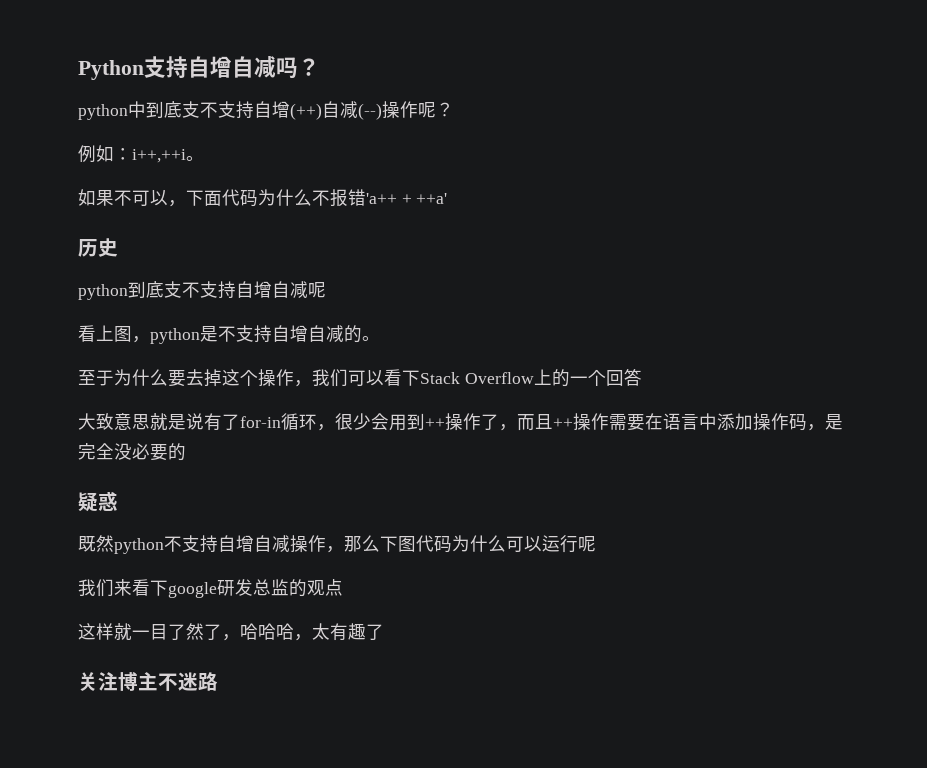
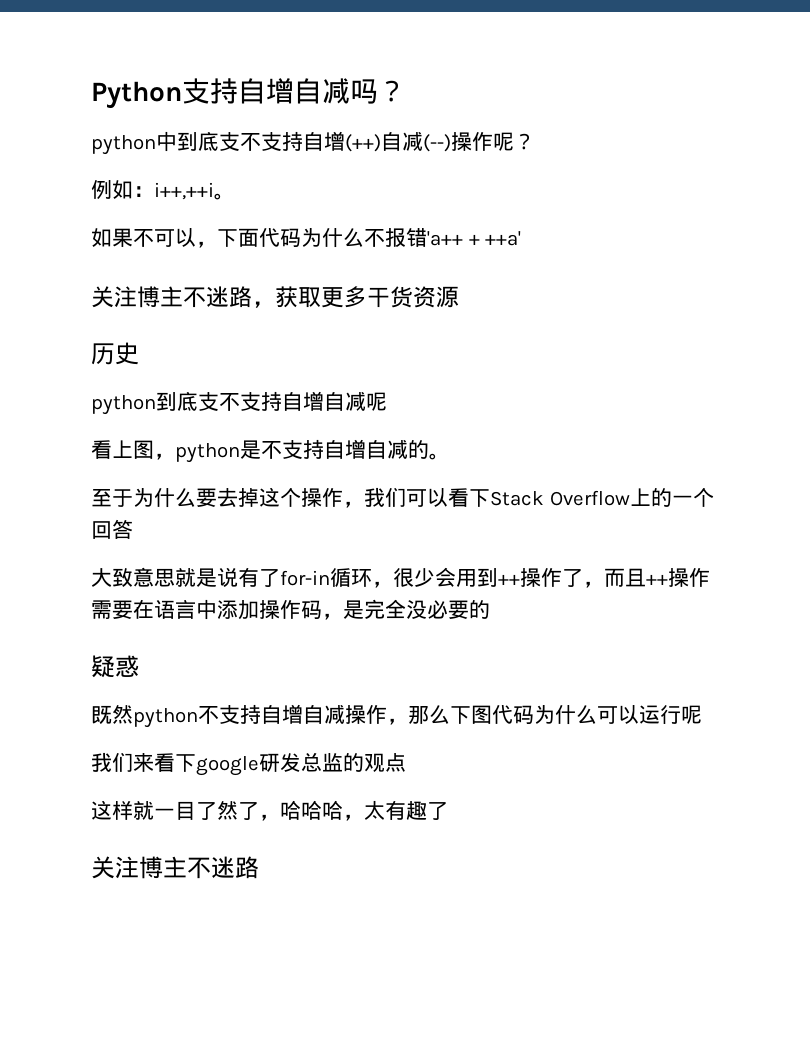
+ 关注博主不迷路，获取更多干货资源

